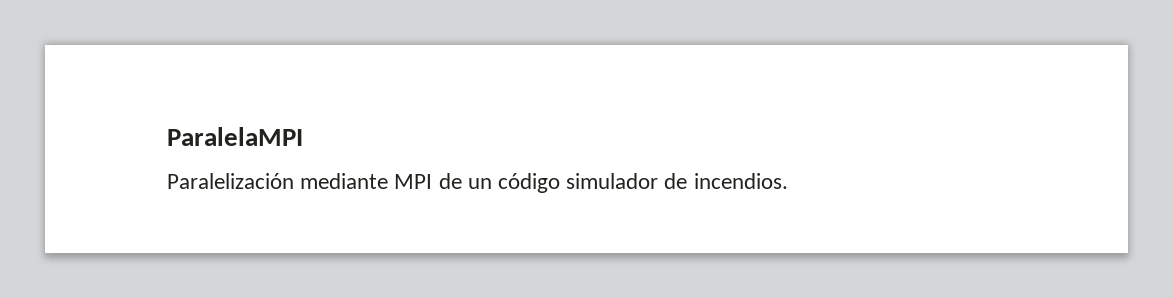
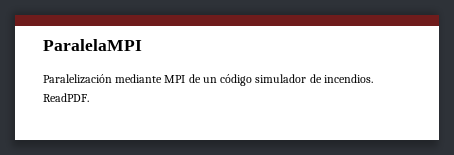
+ ReadPDF.

